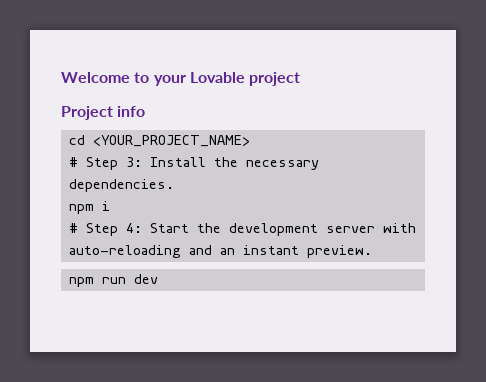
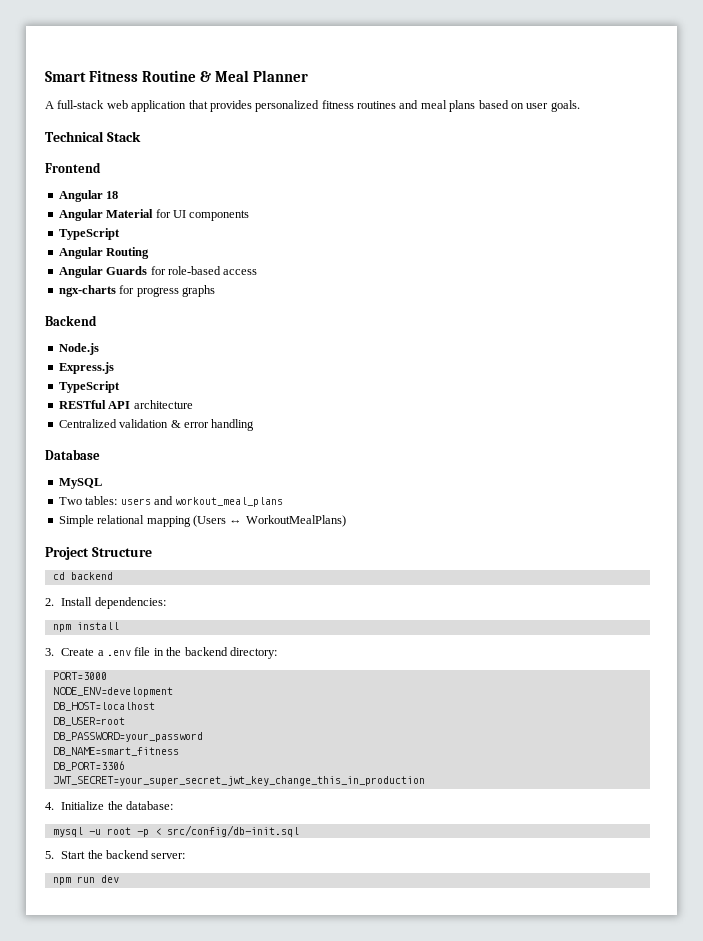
- Welcome to your Lovable project
+ Smart Fitness Routine & Meal Planner
+ A full-stack web application that provides personalized fitness routines and meal plans based on user goals.
+ Technical Stack
+ Frontend
+ Angular 18
+ Angular Material for UI components
+ TypeScript
+ Angular Routing
+ Angular Guards for role-based access
+ ngx-charts for progress graphs
+ Backend
+ Node.js
+ Express.js
+ TypeScript
+ RESTful API architecture
+ Centralized validation & error handling
+ Database
+ MySQL
+ Two tables: users and workout_meal_plans
+ Simple relational mapping (Users ↔ WorkoutMealPlans)
- Project info
+ Project Structure
- cd <YOUR_PROJECT_NAME>
- # Step 3: Install the necessary dependencies.
- npm i
- # Step 4: Start the development server with auto-reloading and an instant preview.
+ cd backend
+ 2. Install dependencies:
+ npm install
+ 3. Create a .env file in the backend directory:
+ PORT=3000
+ NODE_ENV=development
+ DB_HOST=localhost
+ DB_USER=root
+ DB_PASSWORD=your_password
+ DB_NAME=smart_fitness
+ DB_PORT=3306
+ JWT_SECRET=your_super_secret_jwt_key_change_this_in_production
+ 4. Initialize the database:
+ mysql -u root -p < src/config/db-init.sql
+ 5. Start the backend server:

